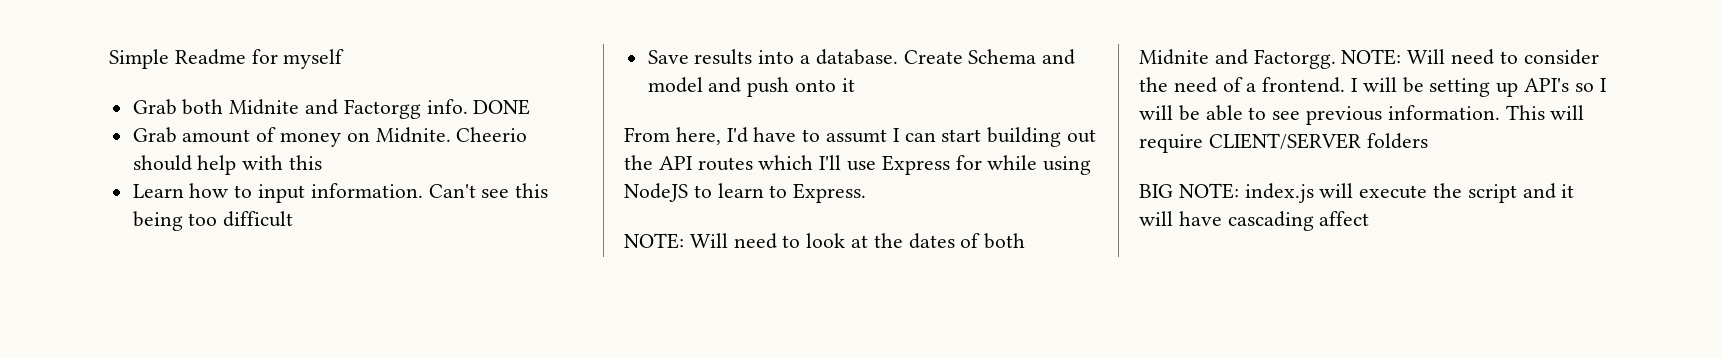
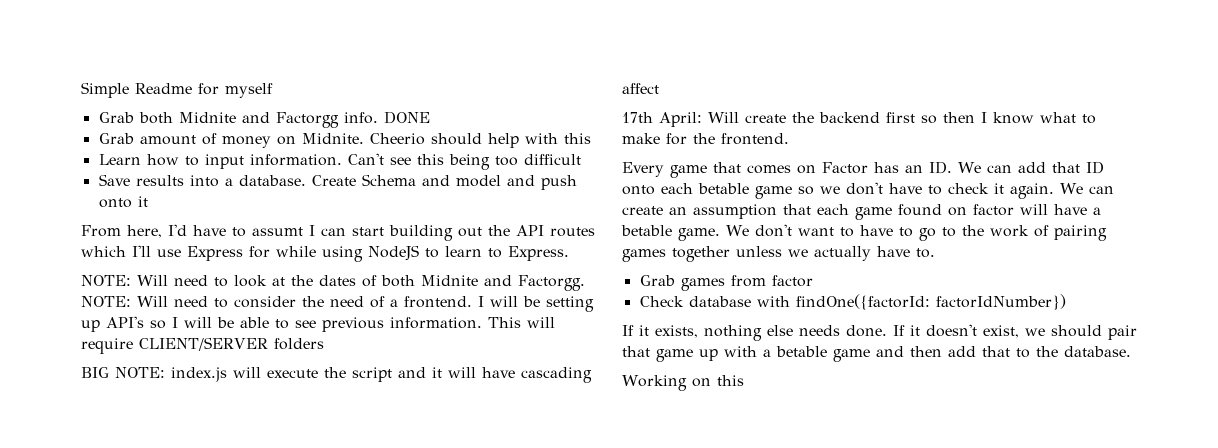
+ 17th April: Will create the backend first so then I know what to make for the frontend.
+ Every game that comes on Factor has an ID. We can add that ID onto each betable game so we don't have to check it again. We can create an assumption that each game found on factor will have a betable game. We don't want to have to go to the work of pairing games together unless we actually have to.
+ Grab games from factor
+ Check database with findOne({factorId: factorIdNumber})
+ If it exists, nothing else needs done. If it doesn't exist, we should pair that game up with a betable game and then add that to the database.
+ Working on this

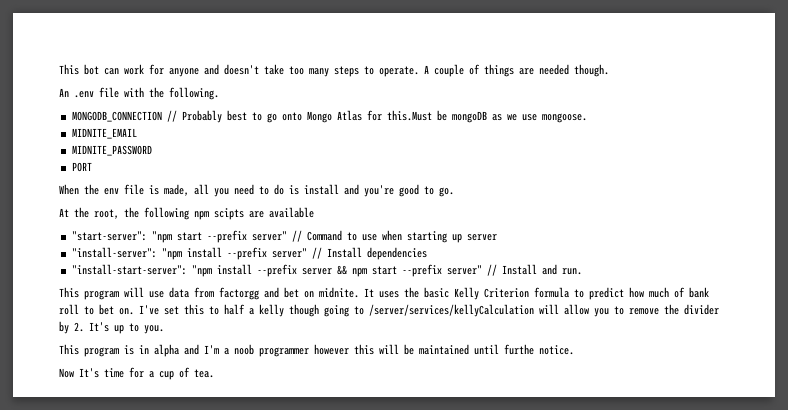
- Simple Readme for myself
- Grab both Midnite and Factorgg info. DONE
- Grab amount of money on Midnite. Cheerio should help with this
- Learn how to input information. Can't see this being too difficult
- Save results into a database. Create Schema and model and push onto it
- From here, I'd have to assumt I can start building out the API routes which I'll use Express for while using NodeJS to learn to Express.
- NOTE: Will need to look at the dates of both Midnite and Factorgg. NOTE: Will need to consider the need of a frontend. I will be setting up API's so I will be able to see previous information. This will require CLIENT/SERVER folders
- BIG NOTE: index.js will execute the script and it will have cascading affect
- 17th April: Will create the backend first so then I know what to make for the frontend.
- Every game that comes on Factor has an ID. We can add that ID onto each betable game so we don't have to check it again. We can create an assumption that each game found on factor will have a betable game. We don't want to have to go to the work of pairing games together unless we actually have to.
- Grab games from factor
- Check database with findOne({factorId: factorIdNumber})
- If it exists, nothing else needs done. If it doesn't exist, we should pair that game up with a betable game and then add that to the database.
- Working on this
+ This bot can work for anyone and doesn't take too many steps to operate. A couple of things are needed though.
+ An .env file with the following.
+ MONGODB_CONNECTION // Probably best to go onto Mongo Atlas for this.Must be mongoDB as we use mongoose.
+ MIDNITE_EMAIL
+ MIDNITE_PASSWORD
+ PORT
+ When the env file is made, all you need to do is install and you're good to go.
+ At the root, the following npm scipts are available
+ "start-server": "npm start --prefix server" // Command to use when starting up server
+ "install-server": "npm install --prefix server" // Install dependencies
+ "install-start-server": "npm install --prefix server && npm start --prefix server" // Install and run.
+ This program will use data from factorgg and bet on midnite. It uses the basic Kelly Criterion formula to predict how much of bank roll to bet on. I've set this to half a kelly though going to /server/services/kellyCalculation will allow you to remove the divider by 2. It's up to you.
+ This program is in alpha and I'm a noob programmer however this will be maintained until furthe notice.
+ Now It's time for a cup of tea.

